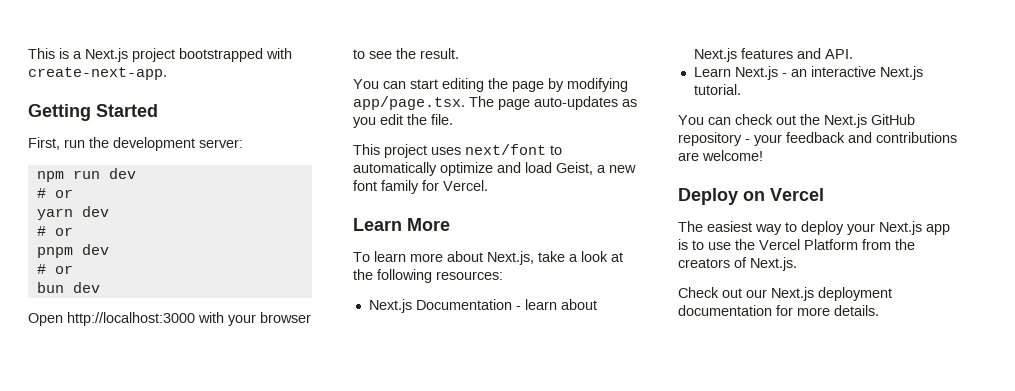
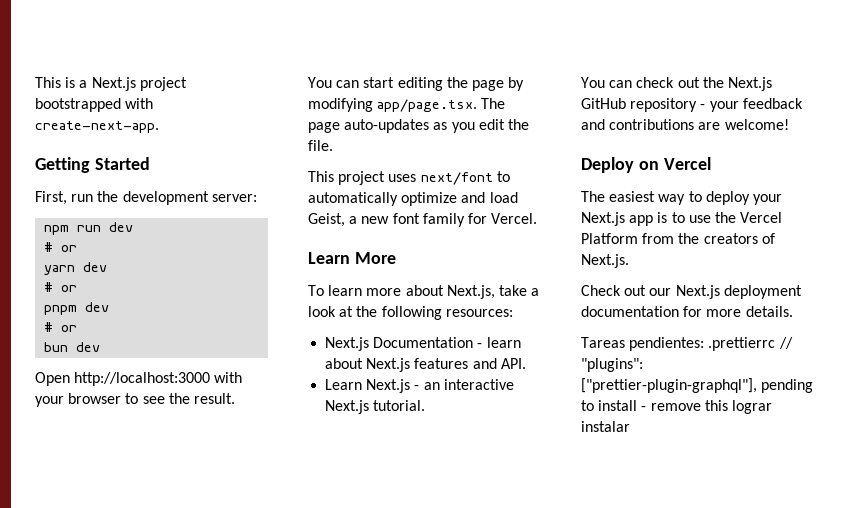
+ Tareas pendientes: .prettierrc // "plugins": ["prettier-plugin-graphql"], pending to install - remove this lograr instalar

